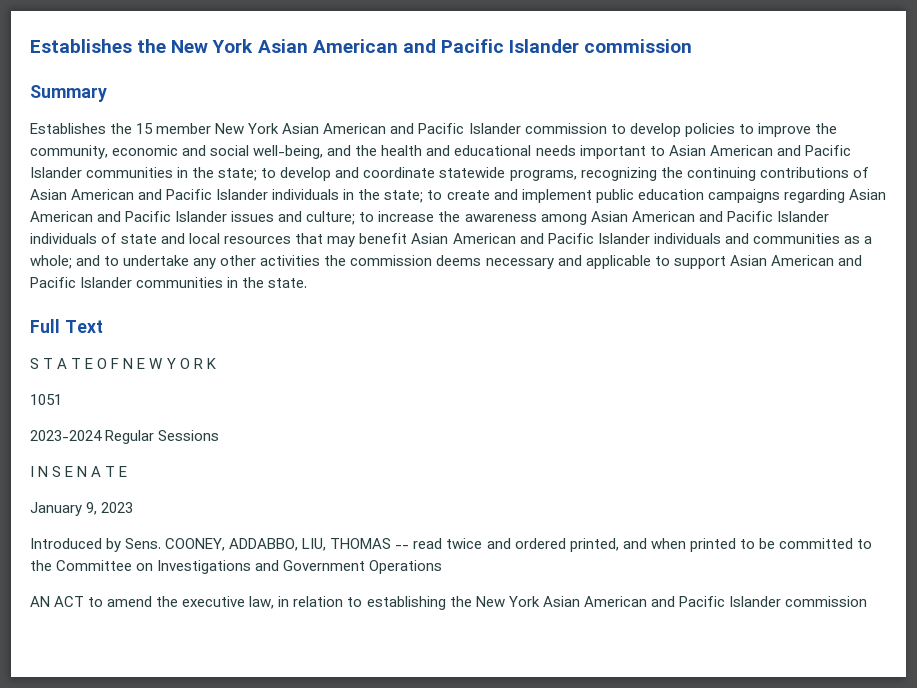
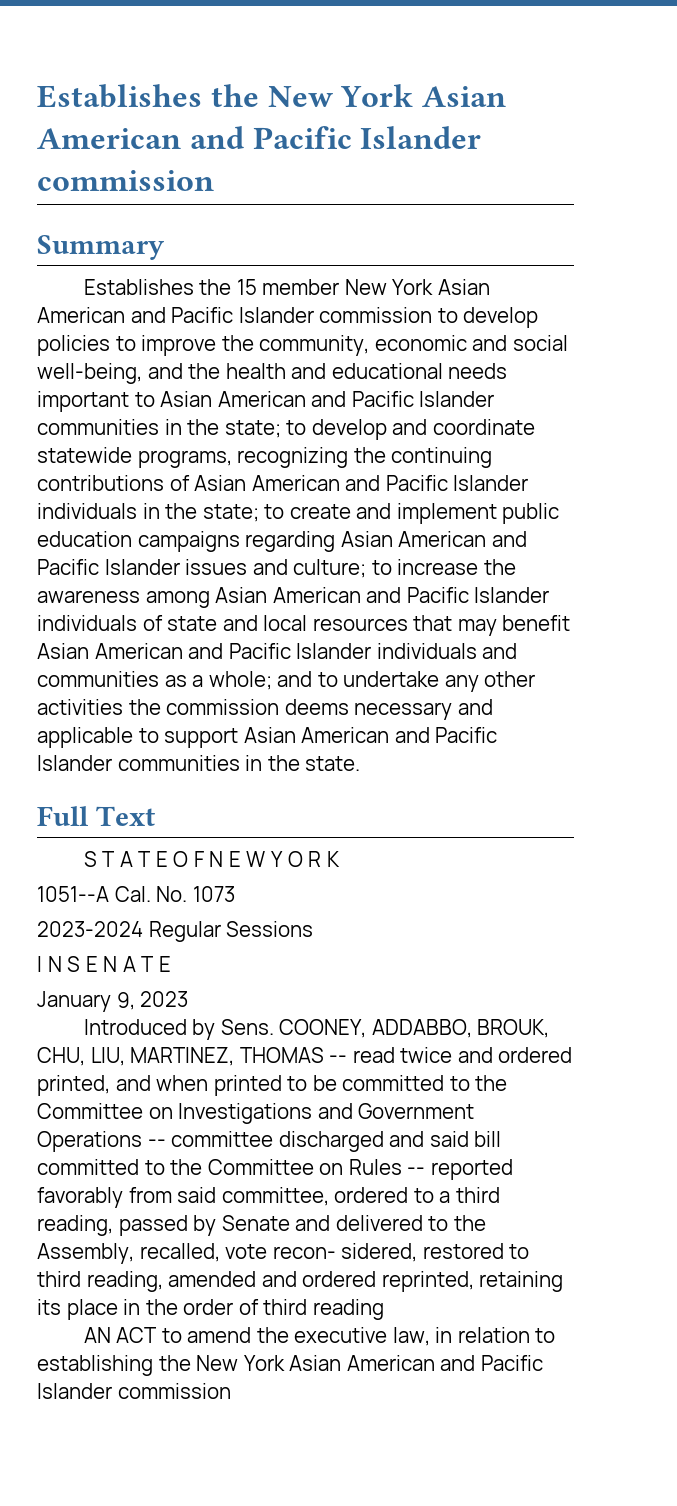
- 1051
+ 1051--A Cal. No. 1073
- COONEY, ADDABBO, LIU, THOMAS -- read twice and ordered printed, and when printed to be committed to the Committee on Investigations and Government Operations
+ COONEY, ADDABBO, BROUK, CHU, LIU, MARTINEZ, THOMAS -- read twice and ordered printed, and when printed to be committed to the Committee on Investigations and Government Operations -- committee discharged and said bill committed to the Committee on Rules -- reported favorably from said committee, ordered to a third reading, passed by Senate and delivered to the Assembly, recalled, vote recon- sidered, restored to third reading, amended and ordered reprinted, retaining its place in the order of third reading

